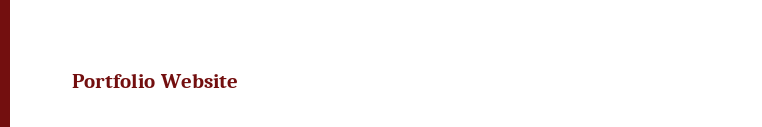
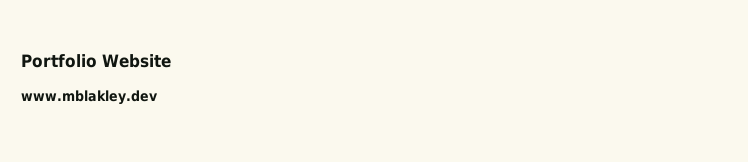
+ www.mblakley.dev

